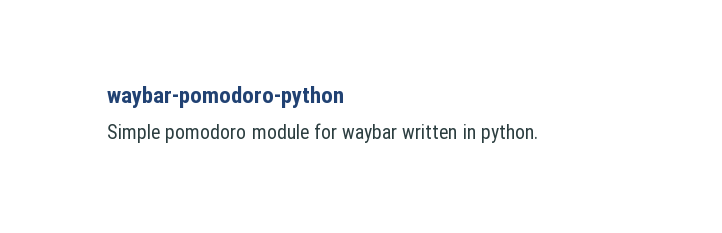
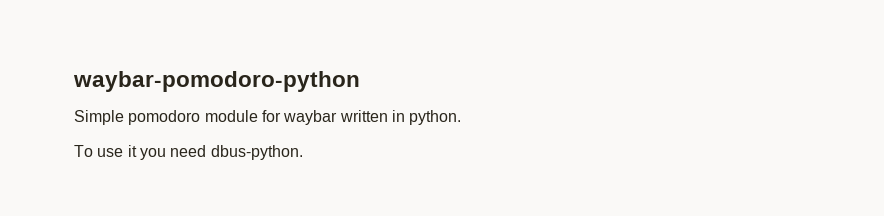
+ To use it you need dbus-python.

